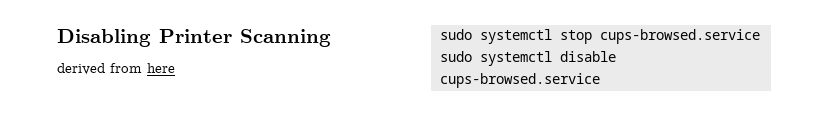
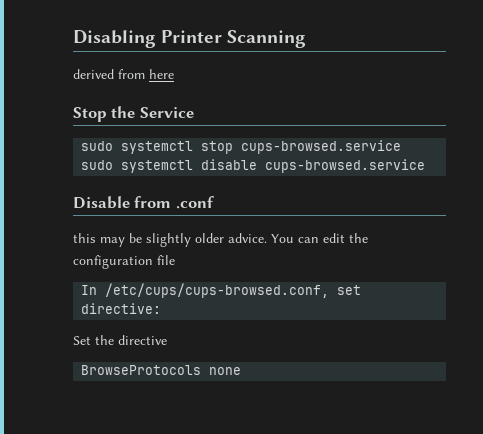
+ Stop the Service
+ Disable from .conf
+ this may be slightly older advice. You can edit the configuration file
+ In /etc/cups/cups-browsed.conf, set directive:
+ Set the directive
+ BrowseProtocols none

